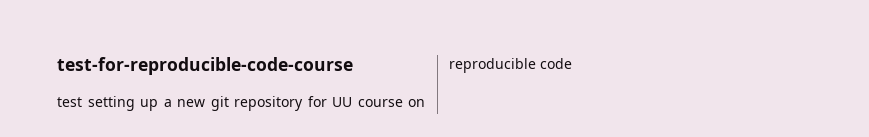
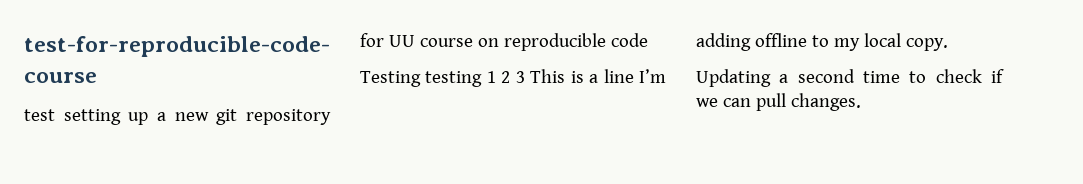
+ Testing testing 1 2 3 This is a line I’m adding offline to my local copy.
+ Updating a second time to check if we can pull changes.

